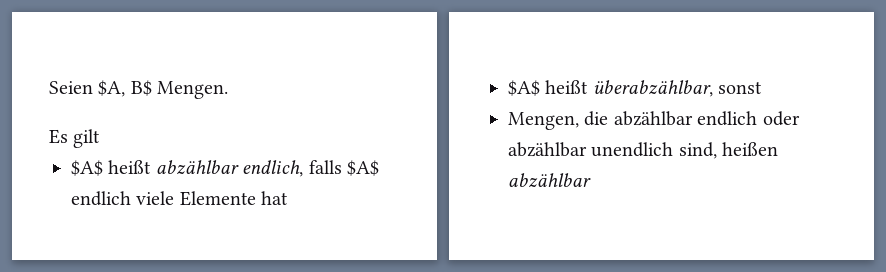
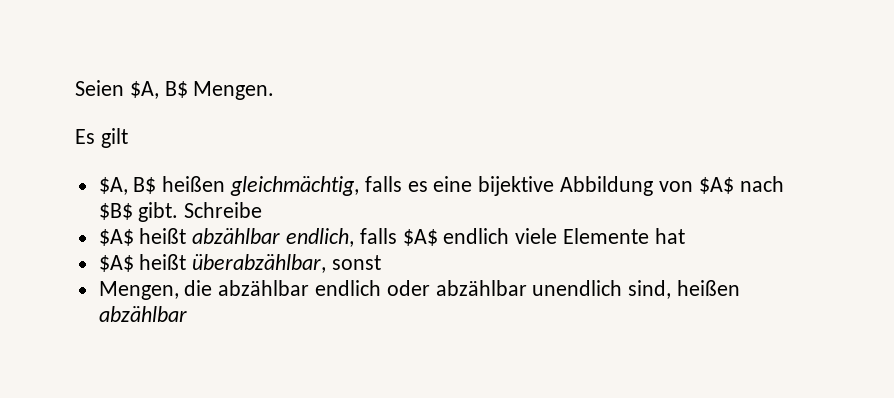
+ $A, B$ heißen gleichmächtig, falls es eine bijektive Abbildung von $A$ nach $B$ gibt. Schreibe

